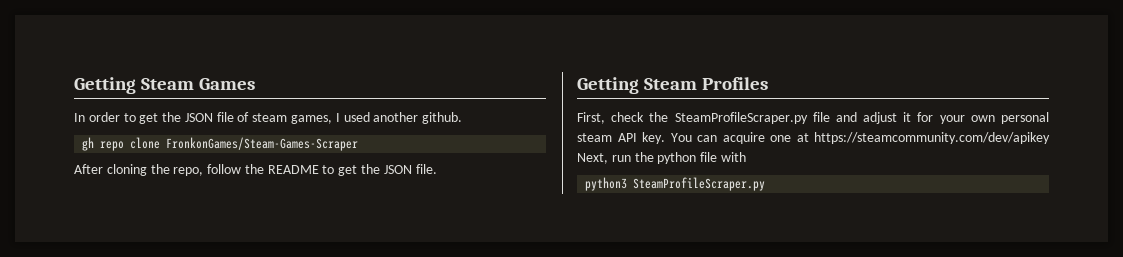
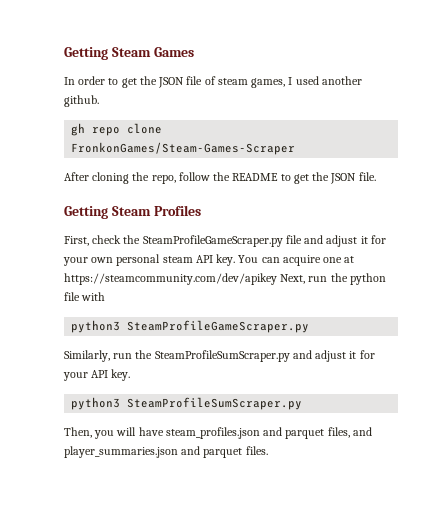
- First, check the SteamProfileScraper.py file and adjust it for your own personal steam API key.
+ First, check the SteamProfileGameScraper.py file and adjust it for your own personal steam API key.
- python3 SteamProfileScraper.py
+ python3 SteamProfileGameScraper.py
+ Similarly, run the SteamProfileSumScraper.py and adjust it for your API key.
+ python3 SteamProfileSumScraper.py
+ Then, you will have steam_profiles.json and parquet files, and player_summaries.json and parquet files.

